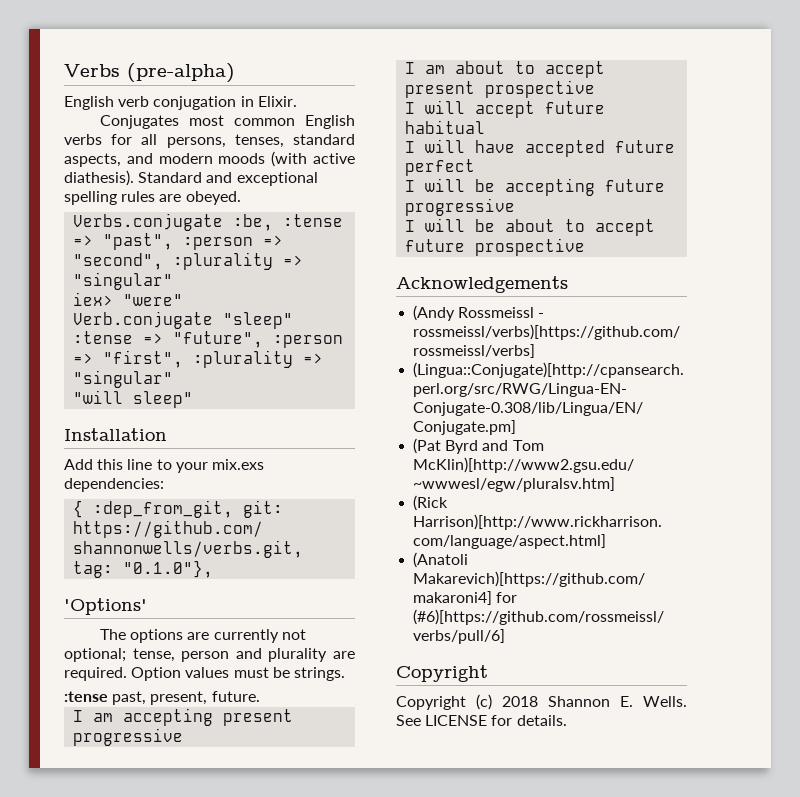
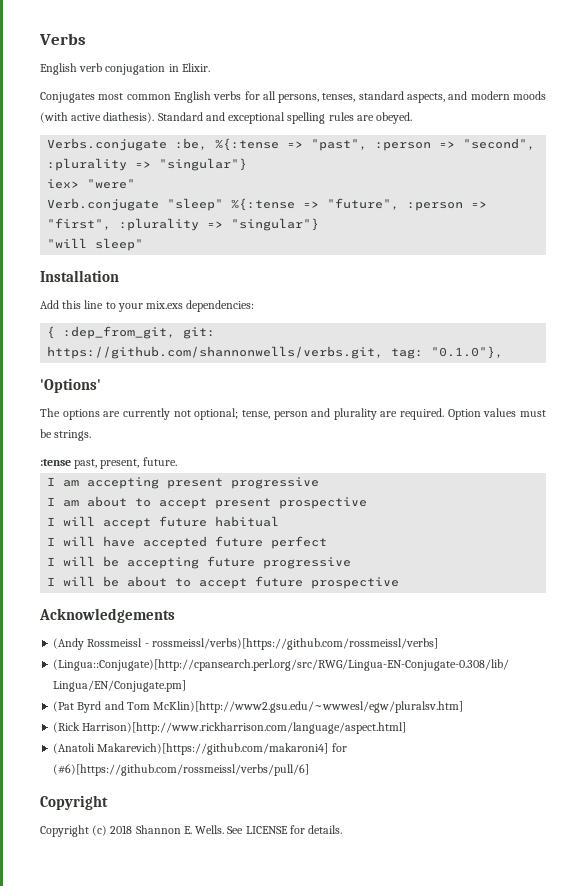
- Verbs (pre-alpha)
+ Verbs
- Verbs.conjugate :be, :tense => "past", :person => "second", :plurality => "singular"
+ Verbs.conjugate :be, %{:tense => "past", :person => "second", :plurality => "singular"}
- Verb.conjugate "sleep" :tense => "future", :person => "first", :plurality => "singular"
+ Verb.conjugate "sleep" %{:tense => "future", :person => "first", :plurality => "singular"}

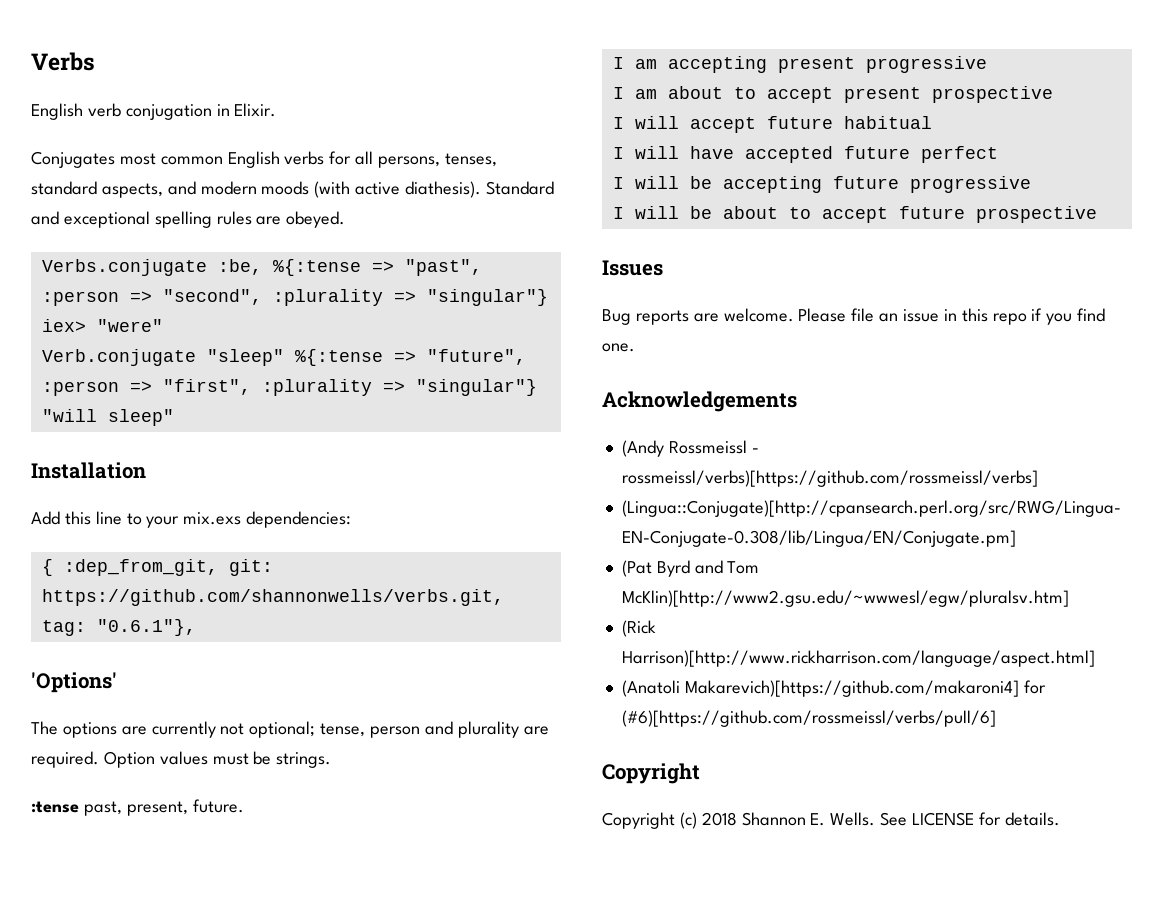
- { :dep_from_git, git: https://github.com/shannonwells/verbs.git, tag: "0.1.0"},
+ { :dep_from_git, git: https://github.com/shannonwells/verbs.git, tag: "0.6.1"},
+ Issues
+ Bug reports are welcome. Please file an issue in this repo if you find one.

